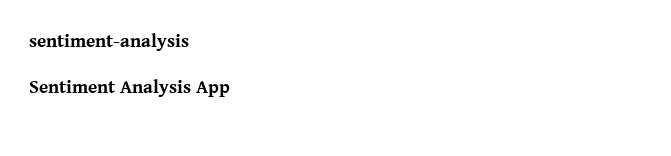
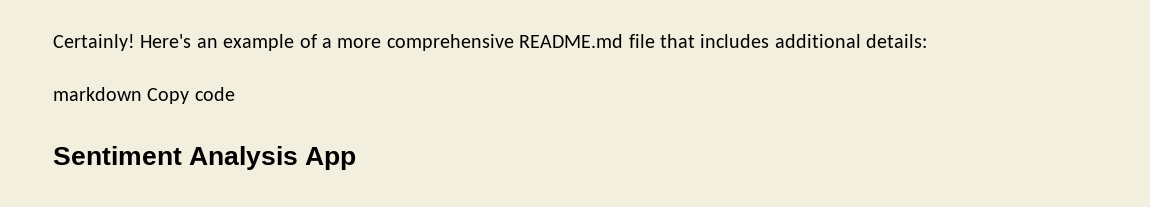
- sentiment-analysis
+ Certainly! Here's an example of a more comprehensive README.md file that includes additional details:
+ markdown Copy code

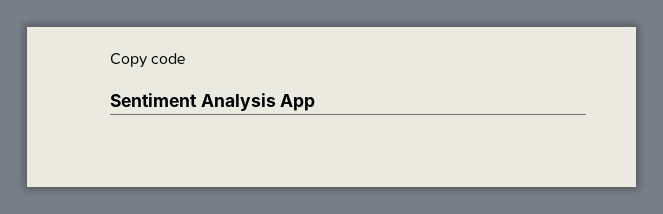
- Certainly! Here's an example of a more comprehensive README.md file that includes additional details:
- markdown Copy code
+ Copy code

